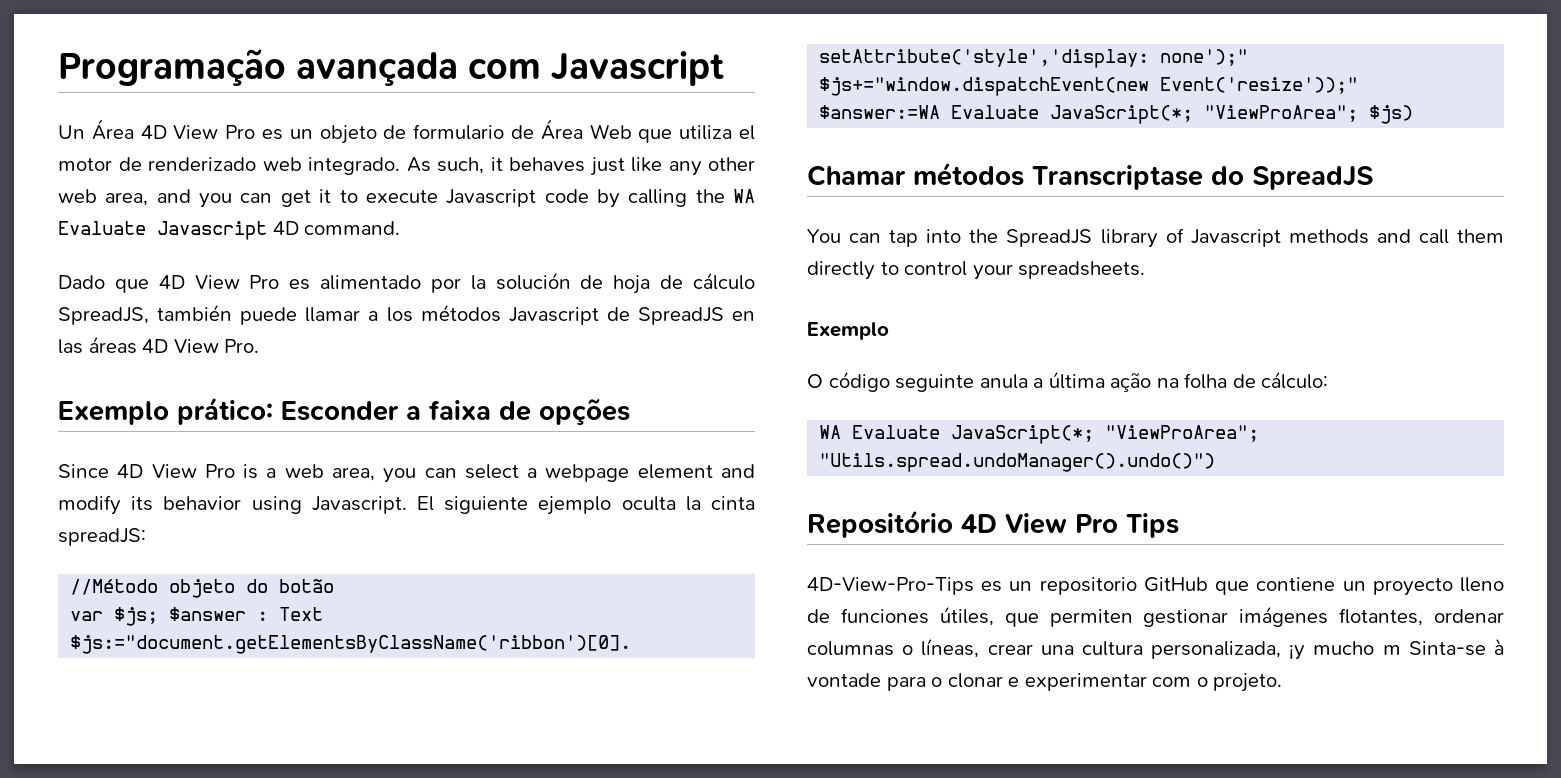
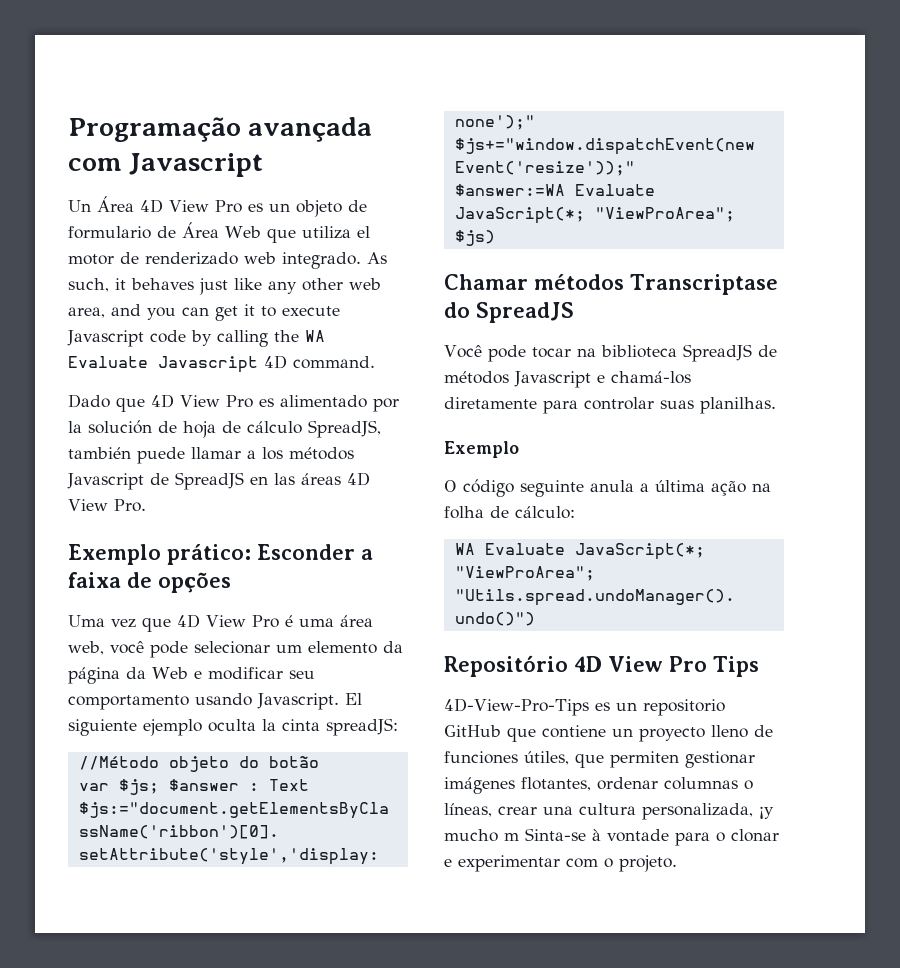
- Since 4D View Pro is a web area, you can select a webpage element and modify its behavior using Javascript.
+ Uma vez que 4D View Pro é uma área web, você pode selecionar um elemento da página da Web e modificar seu comportamento usando Javascript.
- You can tap into the SpreadJS library of Javascript methods and call them directly to control your spreadsheets.
+ Você pode tocar na biblioteca SpreadJS de métodos Javascript e chamá-los diretamente para controlar suas planilhas.

